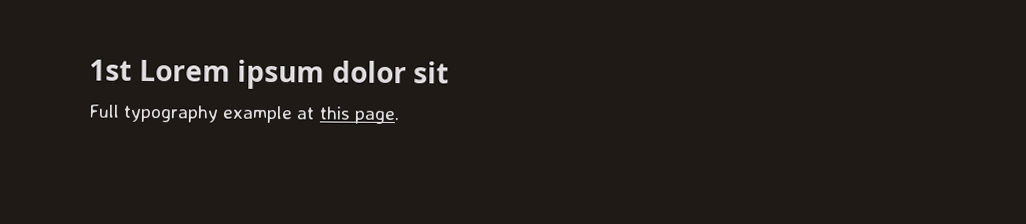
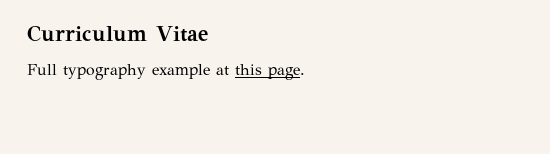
- 1st Lorem ipsum dolor sit
+ Curriculum Vitae

